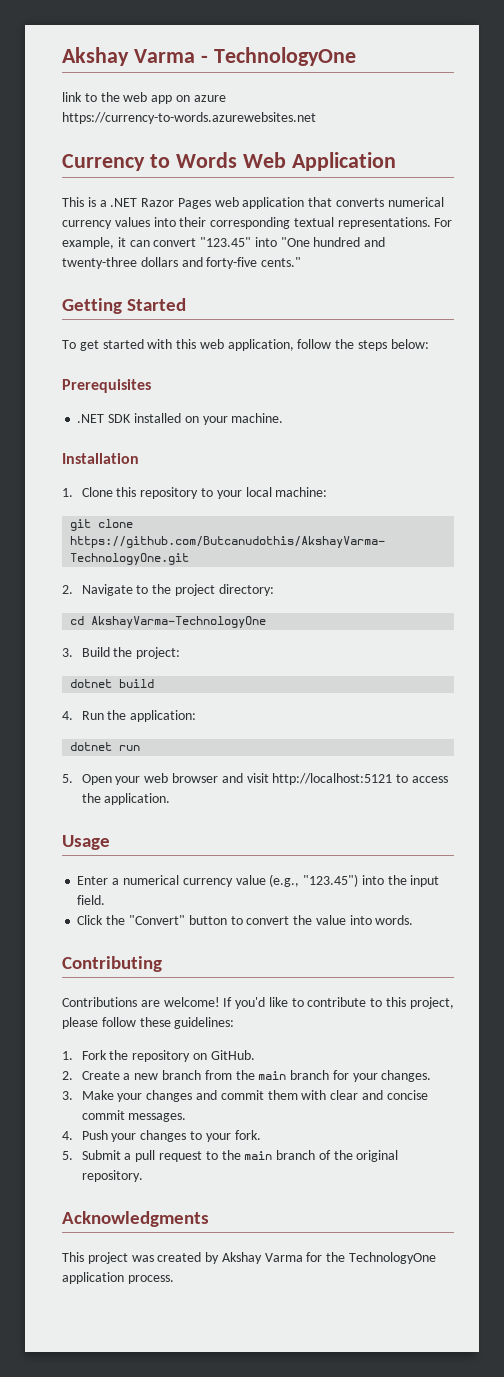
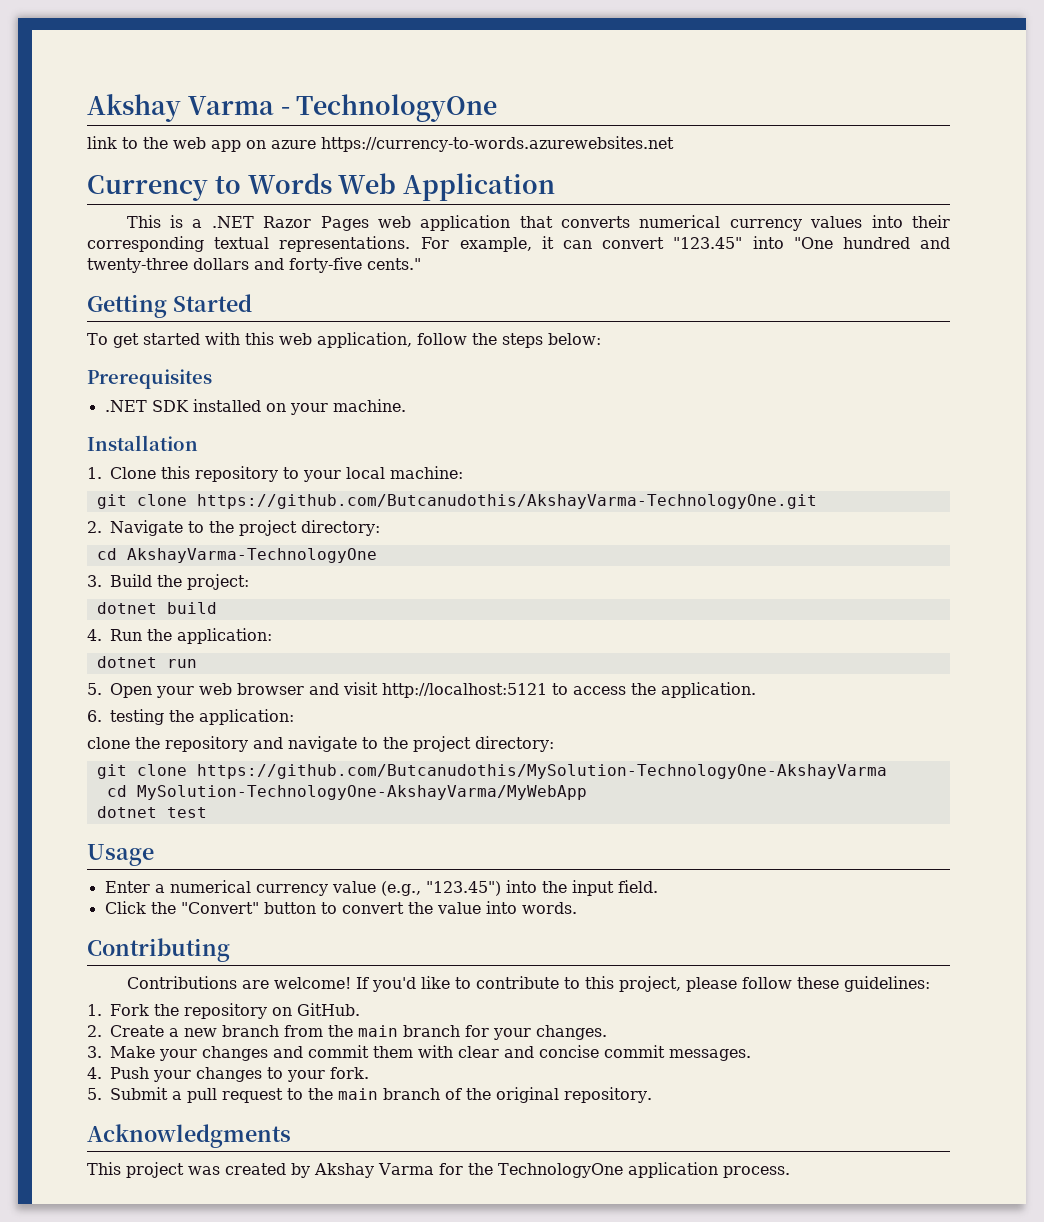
+ 6. testing the application:
+ clone the repository and navigate to the project directory:
+ git clone https://github.com/Butcanudothis/MySolution-TechnologyOne-AkshayVarma
+ cd MySolution-TechnologyOne-AkshayVarma/MyWebApp
+ dotnet test

